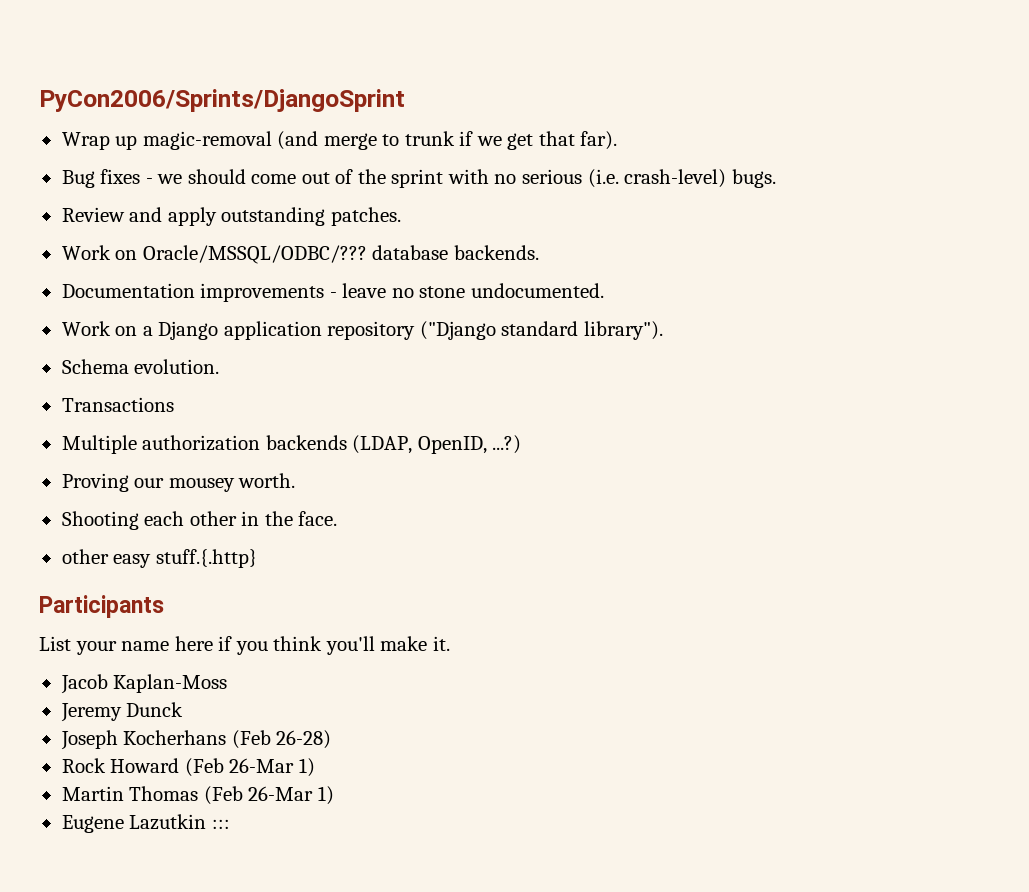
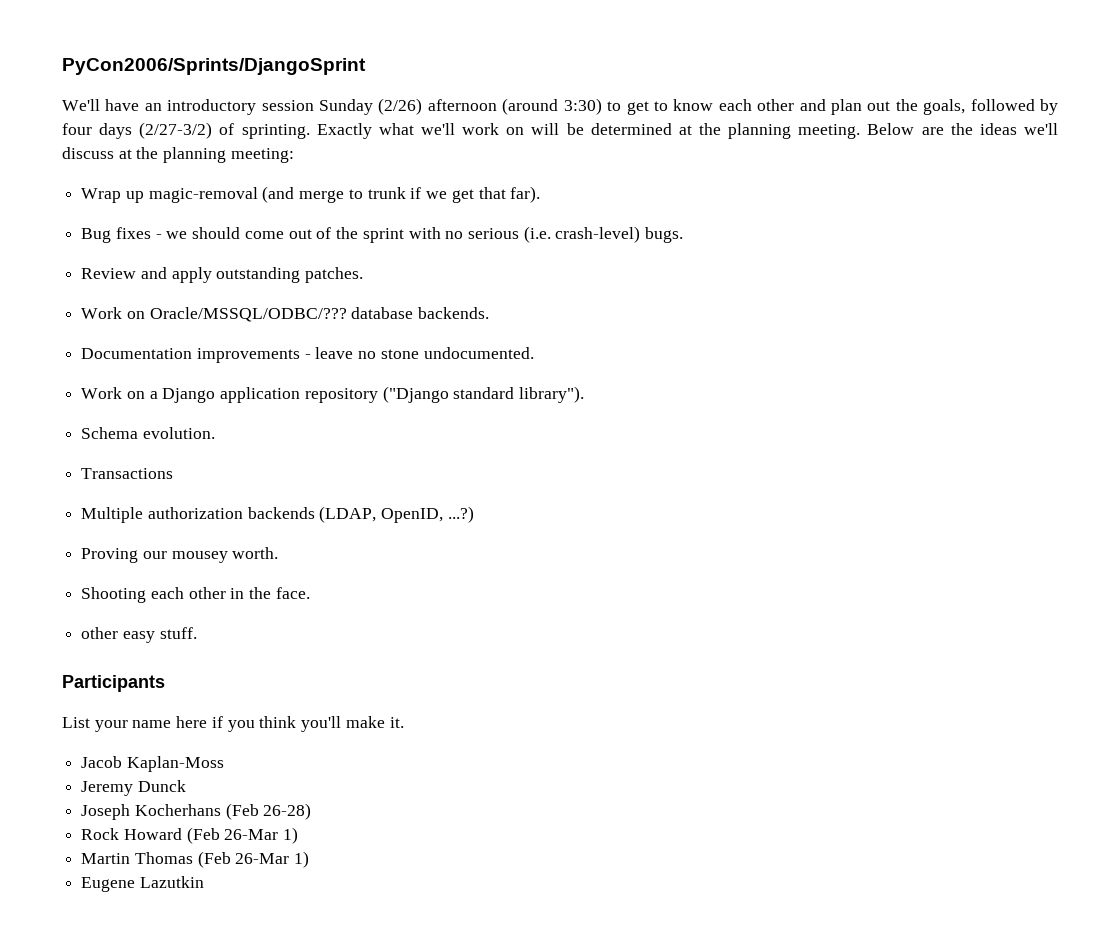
+ We'll have an introductory session Sunday (2/26) afternoon (around 3:30) to get to know each other and plan out the goals, followed by four days (2/27-3/2) of sprinting. Exactly what we'll work on will be determined at the planning meeting. Below are the ideas we'll discuss at the planning meeting:
- other easy stuff.{.http}
+ other easy stuff.
- Eugene Lazutkin :::
+ Eugene Lazutkin

